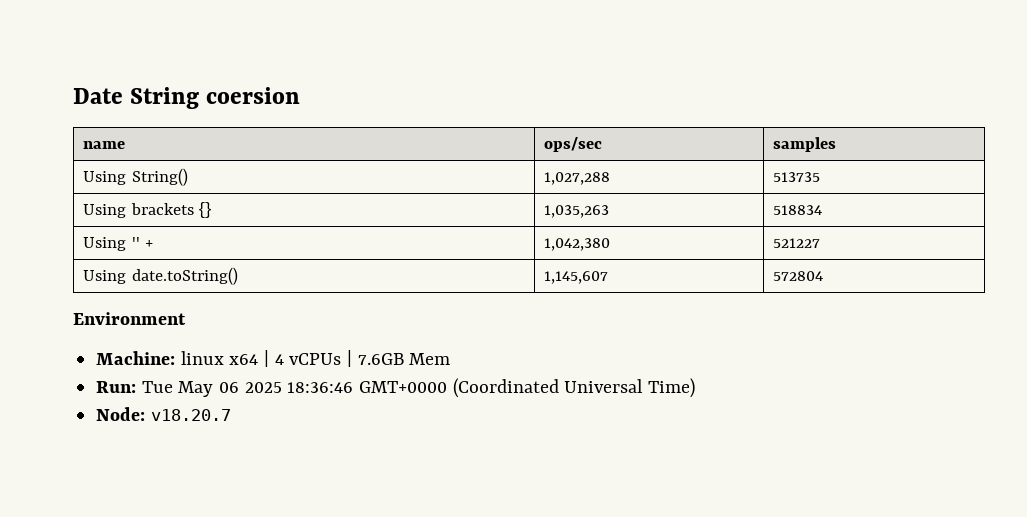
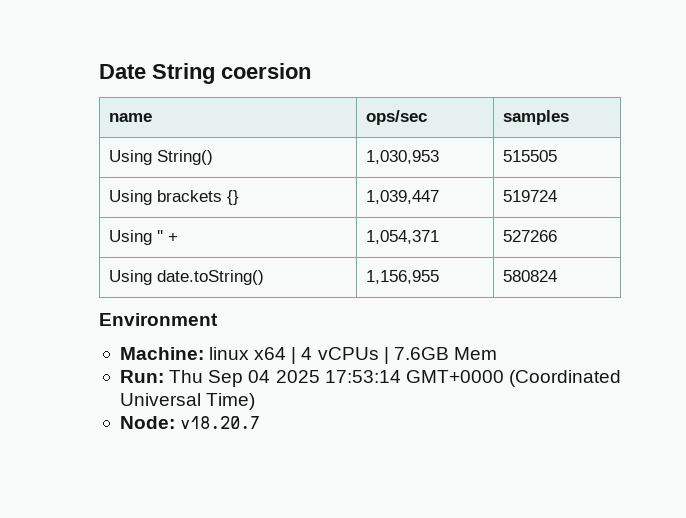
- Using String() | 1,027,288 | 513735
+ Using String() | 1,030,953 | 515505
- Using brackets {} | 1,035,263 | 518834
+ Using brackets {} | 1,039,447 | 519724
- Using '' + | 1,042,380 | 521227
+ Using '' + | 1,054,371 | 527266
- Using date.toString() | 1,145,607 | 572804
+ Using date.toString() | 1,156,955 | 580824
- Run: Tue May 06 2025 18:36:46 GMT+0000 (Coordinated Universal Time)
+ Run: Thu Sep 04 2025 17:53:14 GMT+0000 (Coordinated Universal Time)

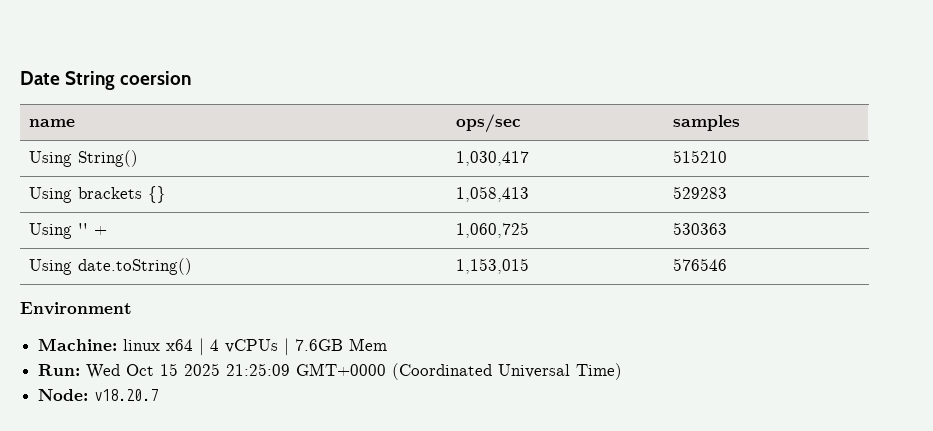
- Using String() | 1,030,953 | 515505
+ Using String() | 1,030,417 | 515210
- Using brackets {} | 1,039,447 | 519724
+ Using brackets {} | 1,058,413 | 529283
- Using '' + | 1,054,371 | 527266
+ Using '' + | 1,060,725 | 530363
- Using date.toString() | 1,156,955 | 580824
+ Using date.toString() | 1,153,015 | 576546
- Run: Thu Sep 04 2025 17:53:14 GMT+0000 (Coordinated Universal Time)
+ Run: Wed Oct 15 2025 21:25:09 GMT+0000 (Coordinated Universal Time)

